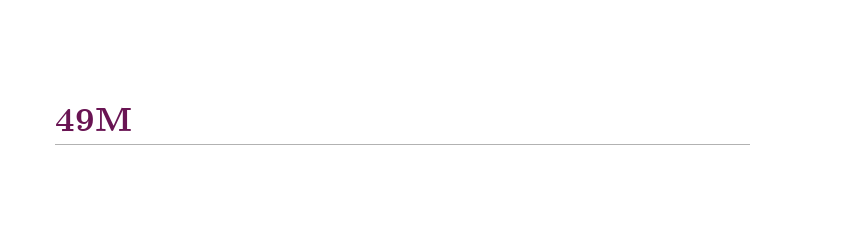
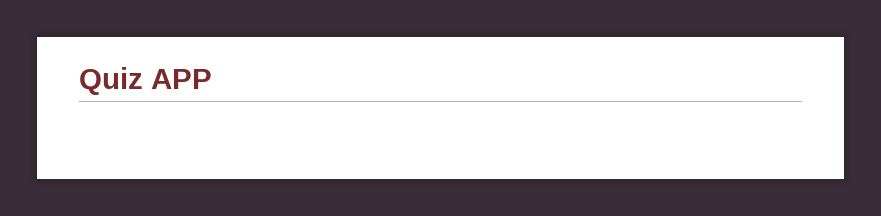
- 49M
+ Quiz APP

